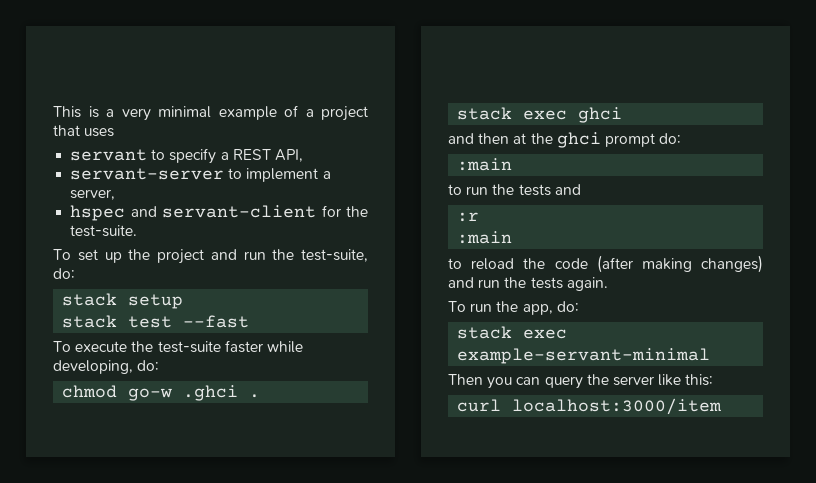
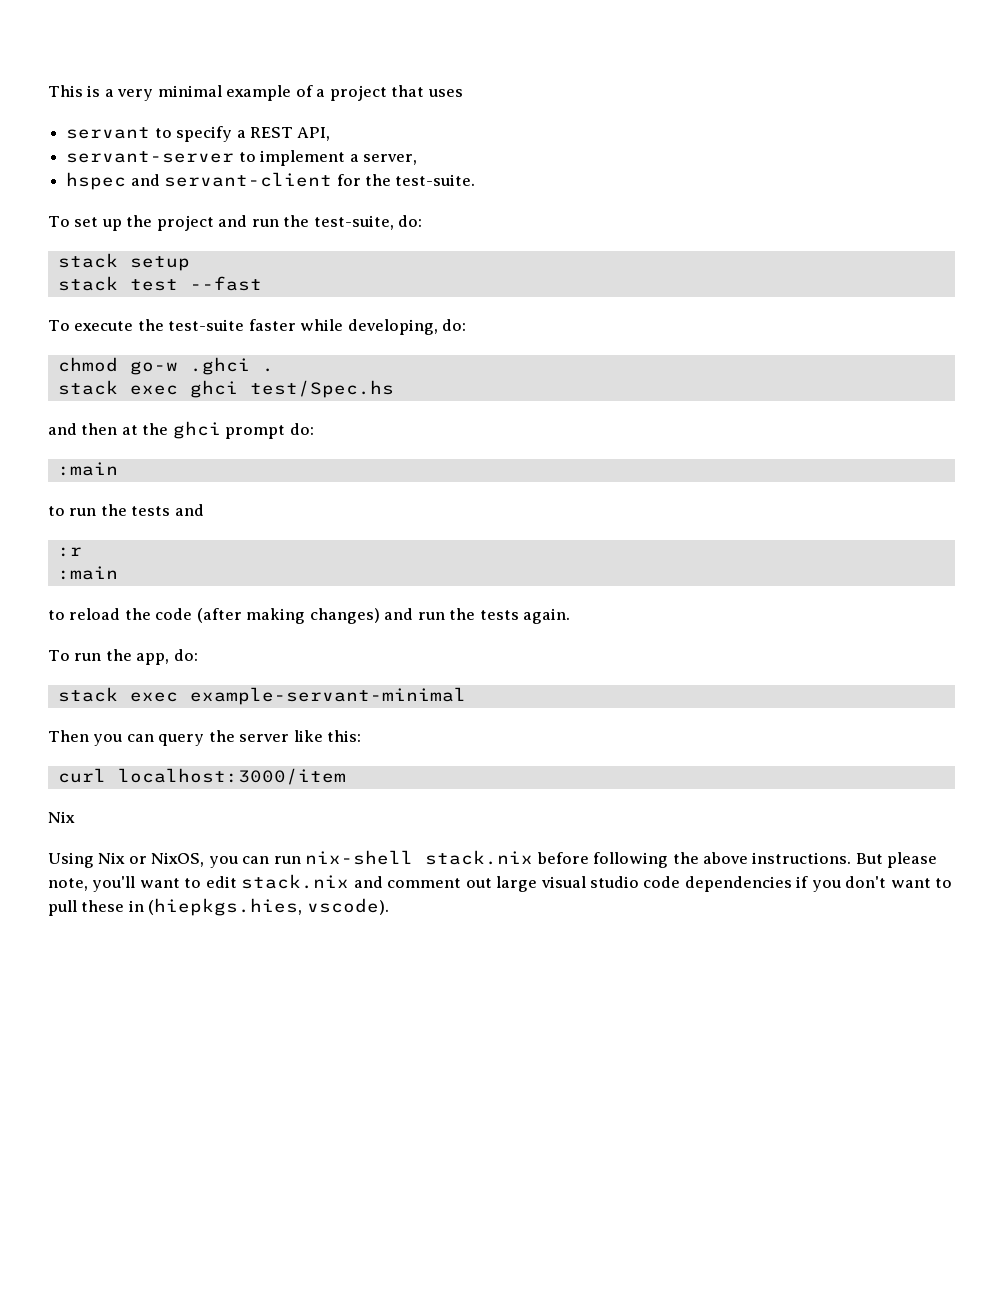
- stack exec ghci
+ stack exec ghci test/Spec.hs
  curl localhost:3000/item
+ Nix
+ Using Nix or NixOS, you can run nix-shell stack.nix before following the above instructions. But please note, you'll want to edit stack.nix and comment out large visual studio code dependencies if you don't want to pull these in (hiepkgs.hies, vscode).

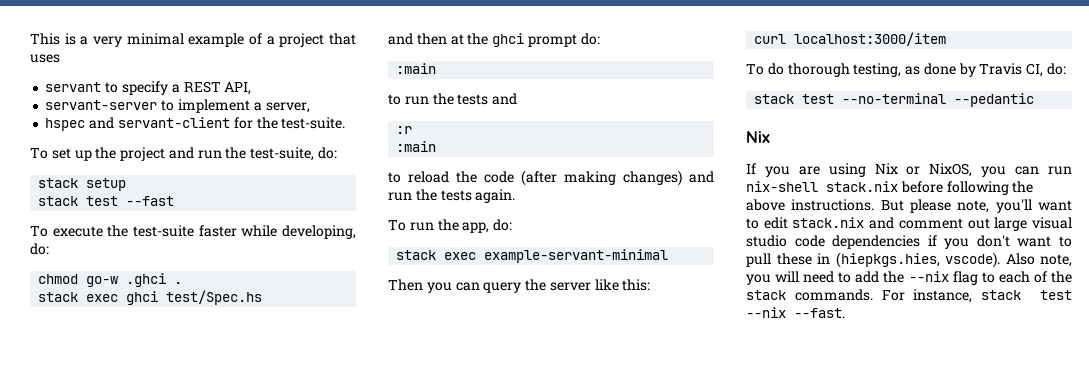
  curl localhost:3000/item
+ To do thorough testing, as done by Travis CI, do:
+ stack test --no-terminal --pedantic
  Nix
- Using Nix or NixOS, you can run nix-shell stack.nix before following the above instructions.
+ If you are using Nix or NixOS, you can run nix-shell stack.nix before following the above instructions.
+ Also note, you will need to add the --nix flag to each of the stack commands. For instance, stack test --nix --fast.

